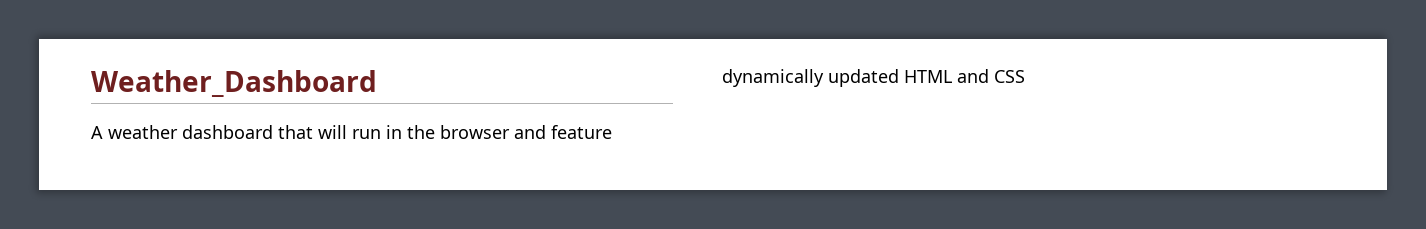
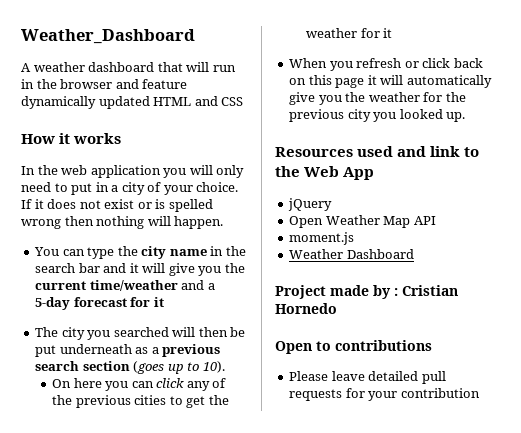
+ How it works
+ In the web application you will only need to put in a city of your choice. If it does not exist or is spelled wrong then nothing will happen.
+ You can type the city name in the search bar and it will give you the current time/weather and a 5-day forecast for it
+ The city you searched will then be put underneath as a previous search section (goes up to 10).
+ On here you can click any of the previous cities to get the weather for it
+ When you refresh or click back on this page it will automatically give you the weather for the previous city you looked up.
+ Resources used and link to the Web App
+ jQuery
+ Open Weather Map API
+ moment.js
+ Weather Dashboard
+ Project made by : Cristian Hornedo
+ Open to contributions
+ Please leave detailed pull requests for your contribution

